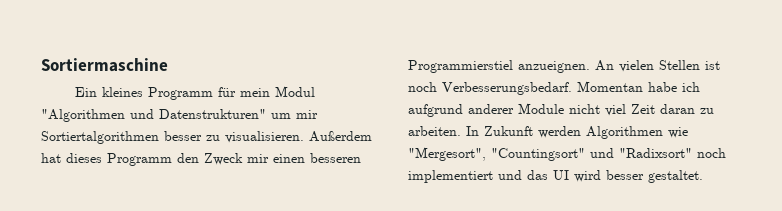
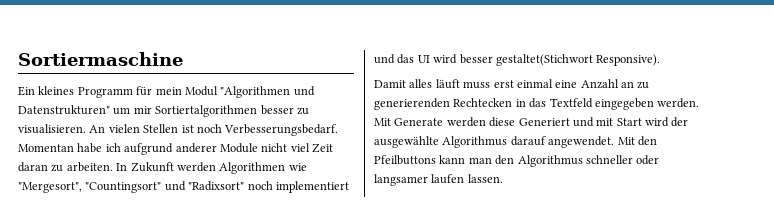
- Außerdem hat dieses Programm den Zweck mir einen besseren Programmierstiel anzueignen.
- In Zukunft werden Algorithmen wie "Mergesort", "Countingsort" und "Radixsort" noch implementiert und das UI wird besser gestaltet.
+ In Zukunft werden Algorithmen wie "Mergesort", "Countingsort" und "Radixsort" noch implementiert und das UI wird besser gestaltet(Stichwort Responsive).
+ Damit alles läuft muss erst einmal eine Anzahl an zu generierenden Rechtecken in das Textfeld eingegeben werden. Mit Generate werden diese Generiert und mit Start wird der ausgewählte Algorithmus darauf angewendet. Mit den Pfeilbuttons kann man den Algorithmus schneller oder langsamer laufen lassen.

